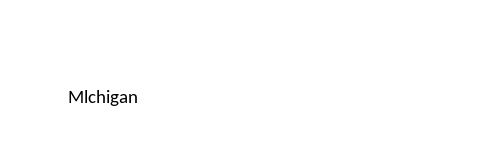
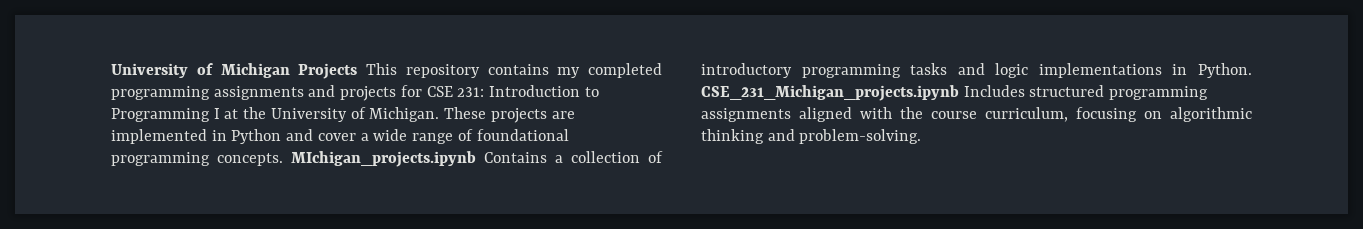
- Mlchigan
+ University of Michigan Projects This repository contains my completed programming assignments and projects for CSE 231: Introduction to Programming I at the University of Michigan. These projects are implemented in Python and cover a wide range of foundational programming concepts. MIchigan_projects.ipynb Contains a collection of introductory programming tasks and logic implementations in Python. CSE_231_Michigan_projects.ipynb Includes structured programming assignments aligned with the course curriculum, focusing on algorithmic thinking and problem-solving.

